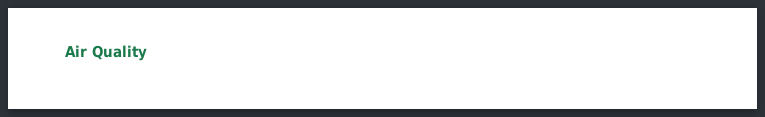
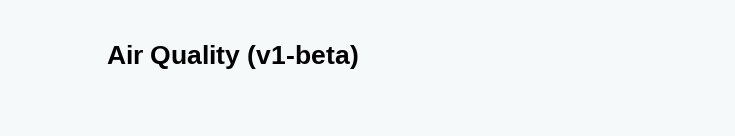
- Air Quality
+ Air Quality (v1-beta)

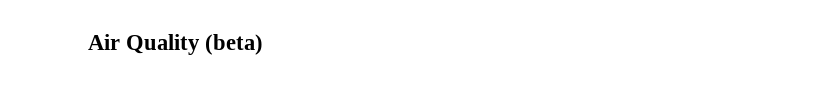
- Air Quality (v1-beta)
+ Air Quality (beta)

